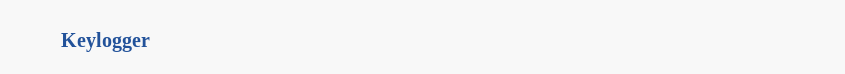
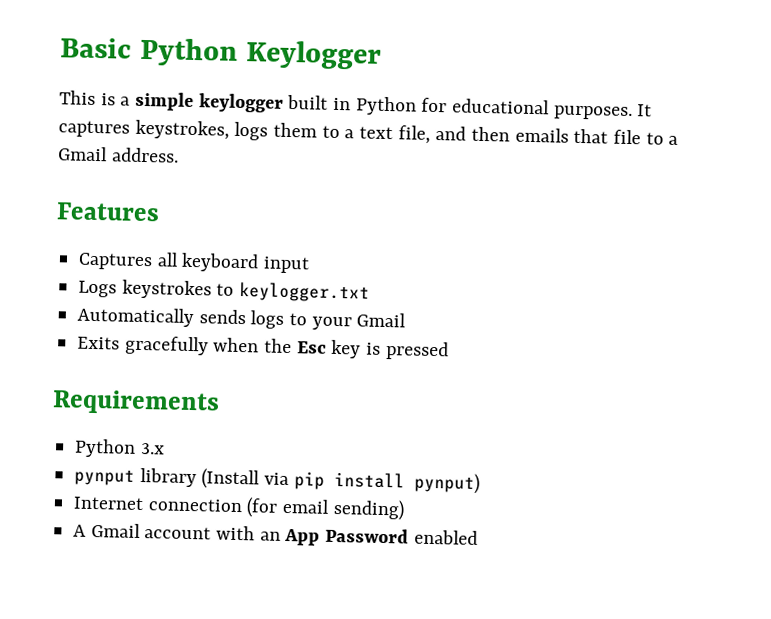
- Keylogger
+ Basic Python Keylogger
+ This is a simple keylogger built in Python for educational purposes. It captures keystrokes, logs them to a text file, and then emails that file to a Gmail address.
+ Features
+ Captures all keyboard input
+ Logs keystrokes to keylogger.txt
+ Automatically sends logs to your Gmail
+ Exits gracefully when the Esc key is pressed
+ Requirements
+ Python 3.x
+ pynput library (Install via pip install pynput)
+ Internet connection (for email sending)
+ A Gmail account with an App Password enabled

